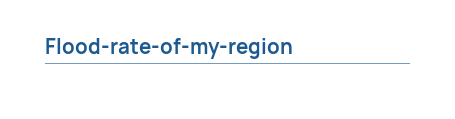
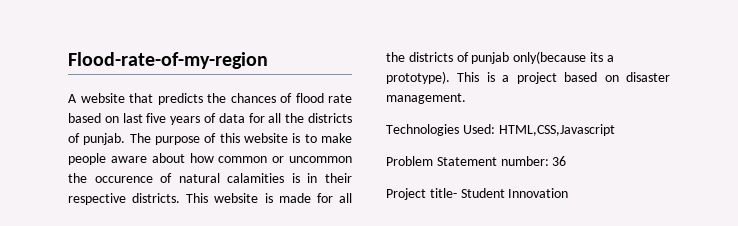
+ A website that predicts the chances of flood rate based on last five years of data for all the districts of punjab. The purpose of this website is to make people aware about how common or uncommon the occurence of natural calamities is in their respective districts. This website is made for all the districts of punjab only(because its a prototype). This is a project based on disaster management.
+ Technologies Used: HTML,CSS,Javascript
+ Problem Statement number: 36
+ Project title- Student Innovation

